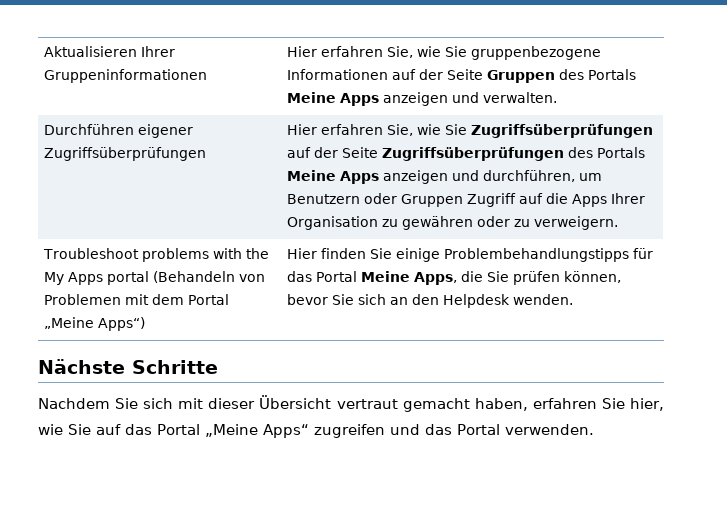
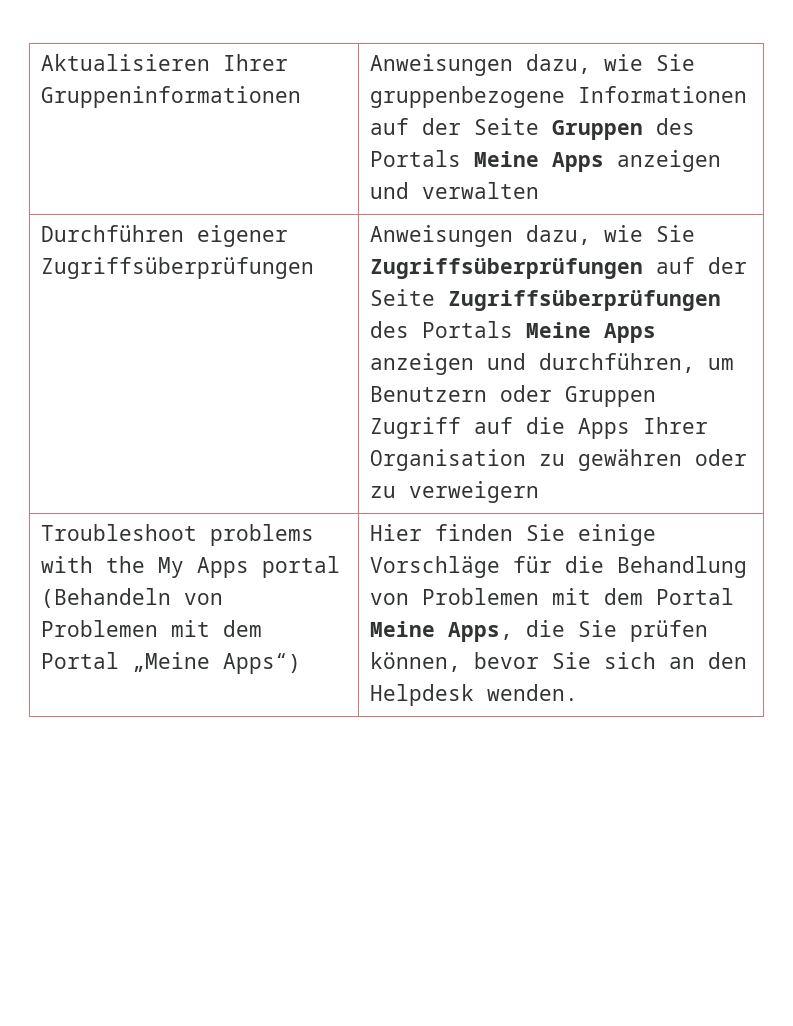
- Aktualisieren Ihrer Gruppeninformationen | Hier erfahren Sie, wie Sie gruppenbezogene Informationen auf der Seite Gruppen des Portals Meine Apps anzeigen und verwalten.
+ Aktualisieren Ihrer Gruppeninformationen | Anweisungen dazu, wie Sie gruppenbezogene Informationen auf der Seite Gruppen des Portals Meine Apps anzeigen und verwalten
- Durchführen eigener Zugriffsüberprüfungen | Hier erfahren Sie, wie Sie Zugriffsüberprüfungen auf der Seite Zugriffsüberprüfungen des Portals Meine Apps anzeigen und durchführen, um Benutzern oder Gruppen Zugriff auf die Apps Ihrer Organisation zu gewähren oder zu verweigern.
+ Durchführen eigener Zugriffsüberprüfungen | Anweisungen dazu, wie Sie Zugriffsüberprüfungen auf der Seite Zugriffsüberprüfungen des Portals Meine Apps anzeigen und durchführen, um Benutzern oder Gruppen Zugriff auf die Apps Ihrer Organisation zu gewähren oder zu verweigern
- Hier finden Sie einige Problembehandlungstipps für das Portal Meine Apps, die Sie prüfen können, bevor Sie sich an den Helpdesk wenden.
+ Hier finden Sie einige Vorschläge für die Behandlung von Problemen mit dem Portal Meine Apps, die Sie prüfen können, bevor Sie sich an den Helpdesk wenden.
- Nächste Schritte
- Nachdem Sie sich mit dieser Übersicht vertraut gemacht haben, erfahren Sie hier, wie Sie auf das Portal „Meine Apps“ zugreifen und das Portal verwenden.

